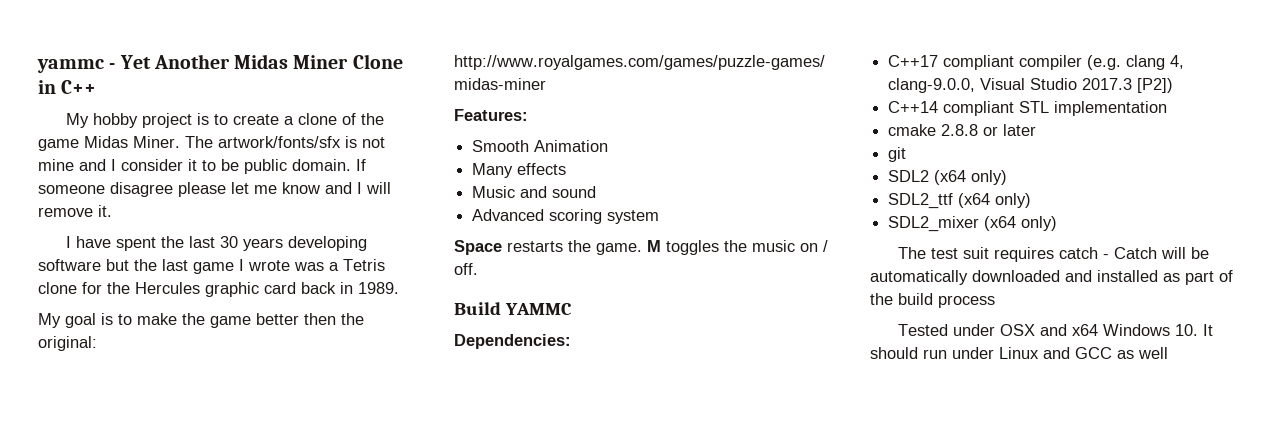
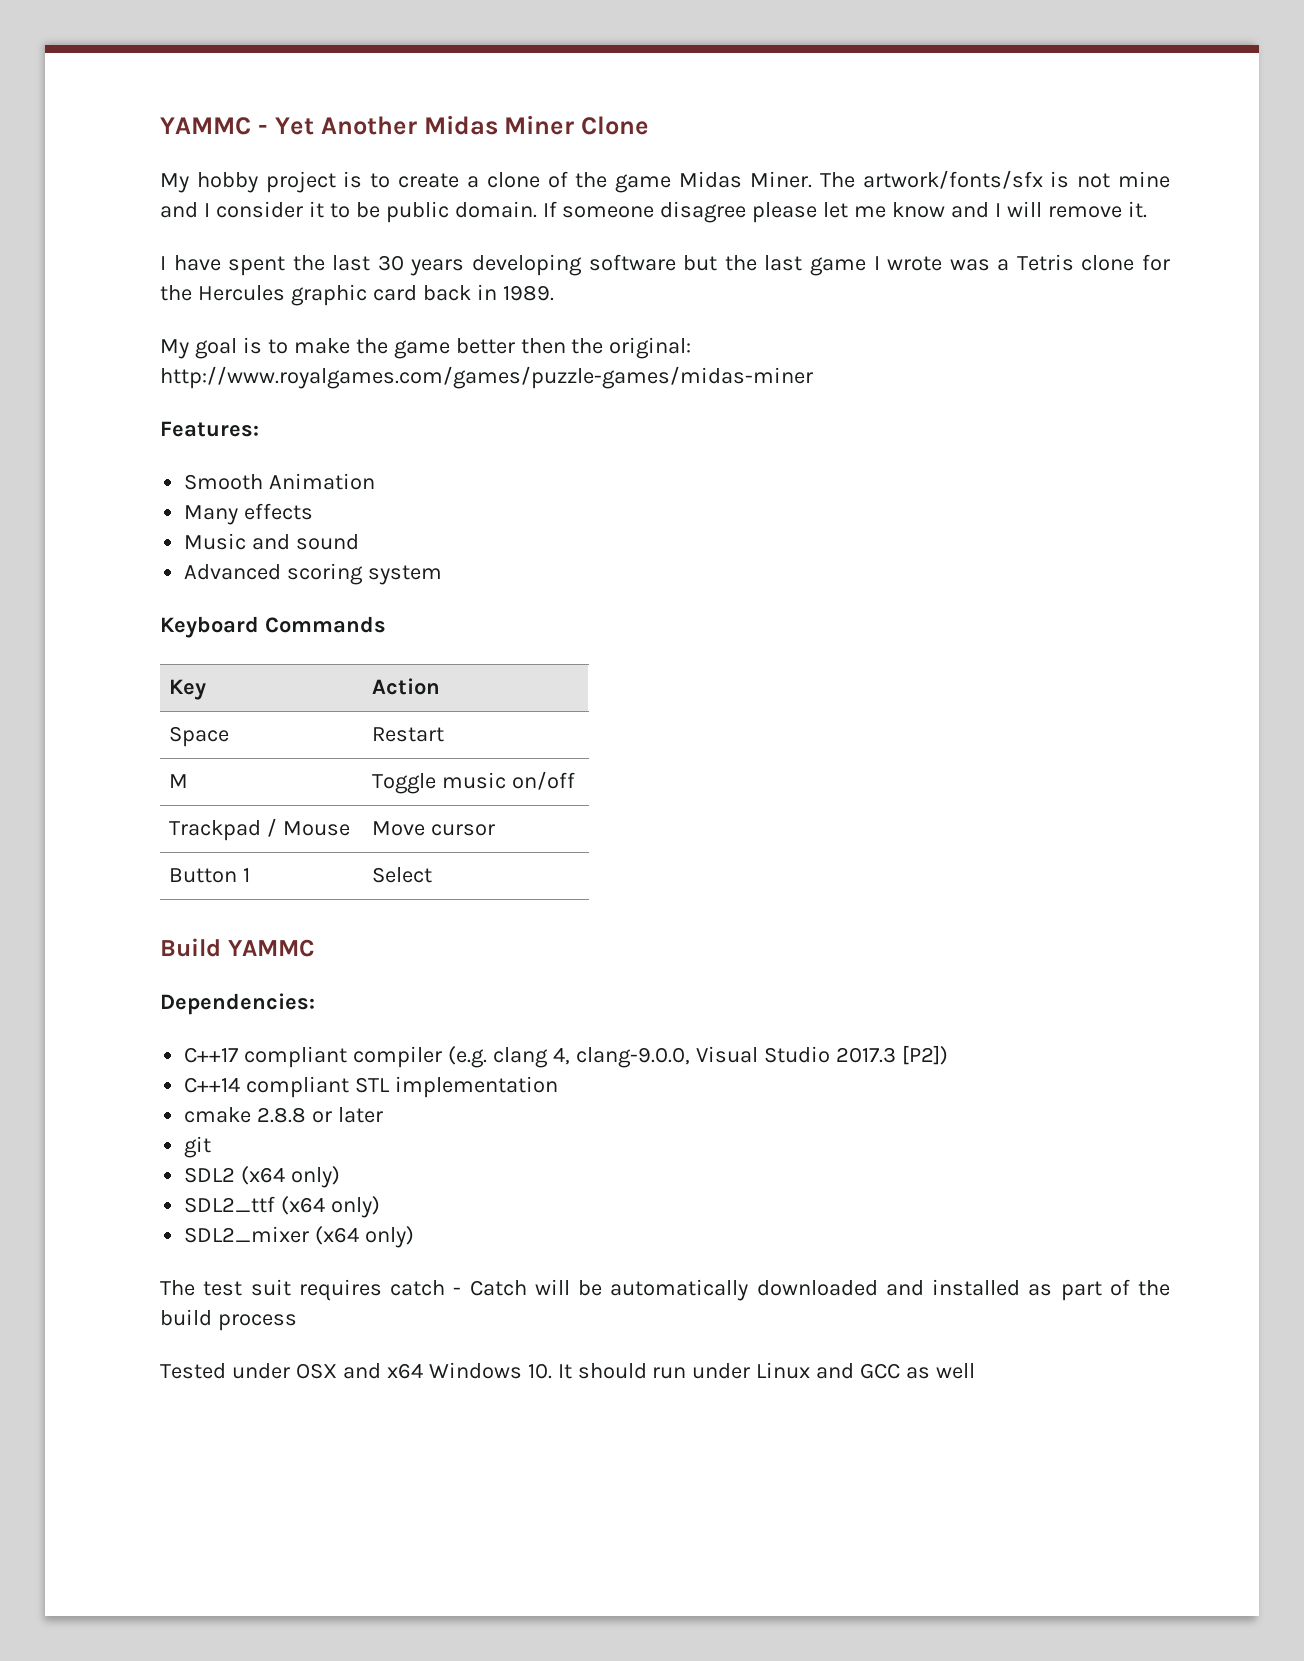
- yammc - Yet Another Midas Miner Clone in C++
+ YAMMC - Yet Another Midas Miner Clone
- Space restarts the game. M toggles the music on / off.
+ Keyboard Commands
+ Key | Action
+ Space | Restart
+ M | Toggle music on/off
+ Trackpad / Mouse | Move cursor
+ Button 1 | Select

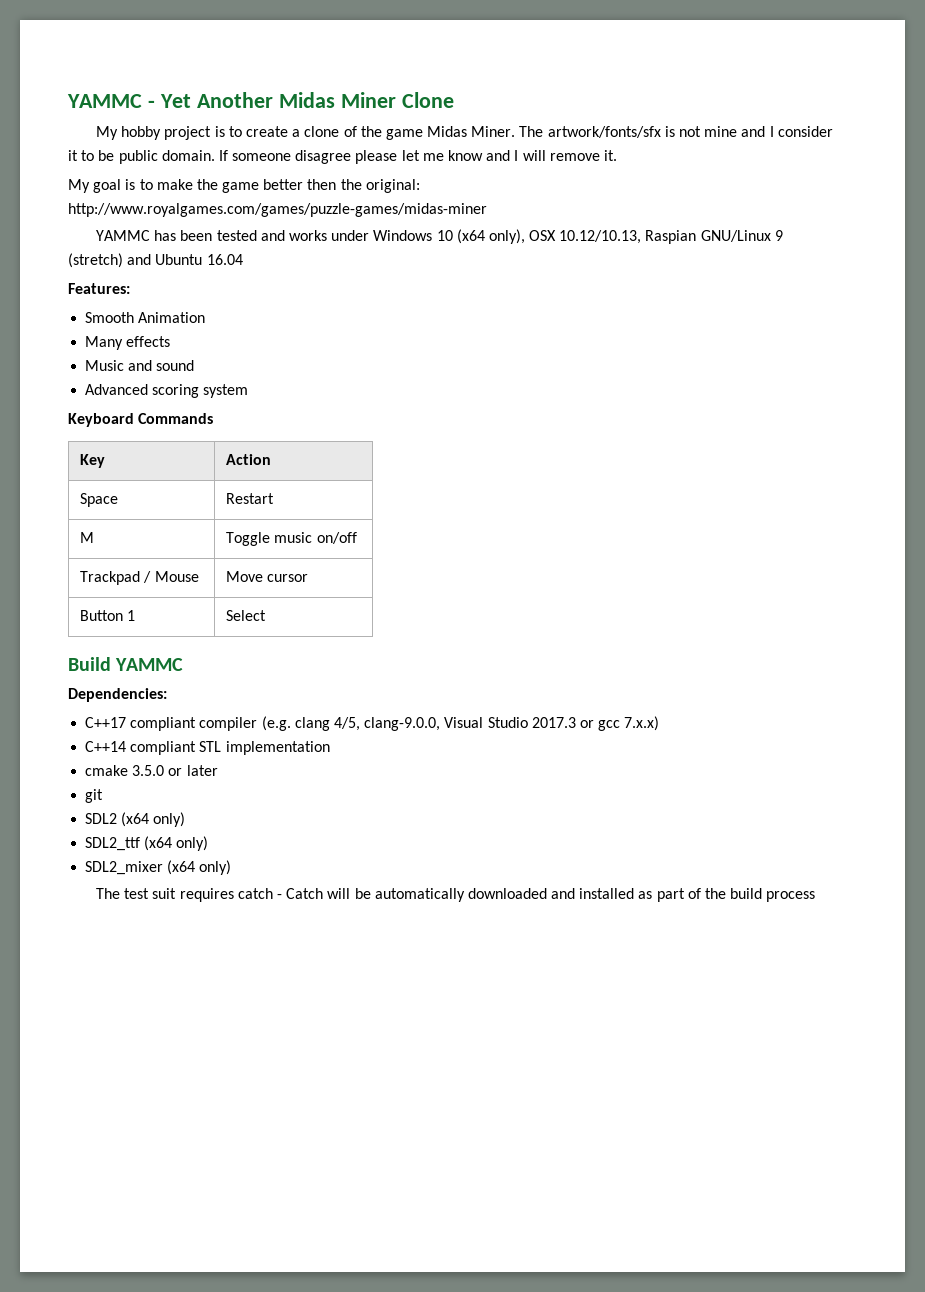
- I have spent the last 30 years developing software but the last game I wrote was a Tetris clone for the Hercules graphic card back in 1989.
+ YAMMC has been tested and works under Windows 10 (x64 only), OSX 10.12/10.13, Raspian GNU/Linux 9 (stretch) and Ubuntu 16.04
- C++17 compliant compiler (e.g. clang 4, clang-9.0.0, Visual Studio 2017.3 [P2])
+ C++17 compliant compiler (e.g. clang 4/5, clang-9.0.0, Visual Studio 2017.3 or gcc 7.x.x)
- cmake 2.8.8 or later
+ cmake 3.5.0 or later
- Tested under OSX and x64 Windows 10. It should run under Linux and GCC as well

